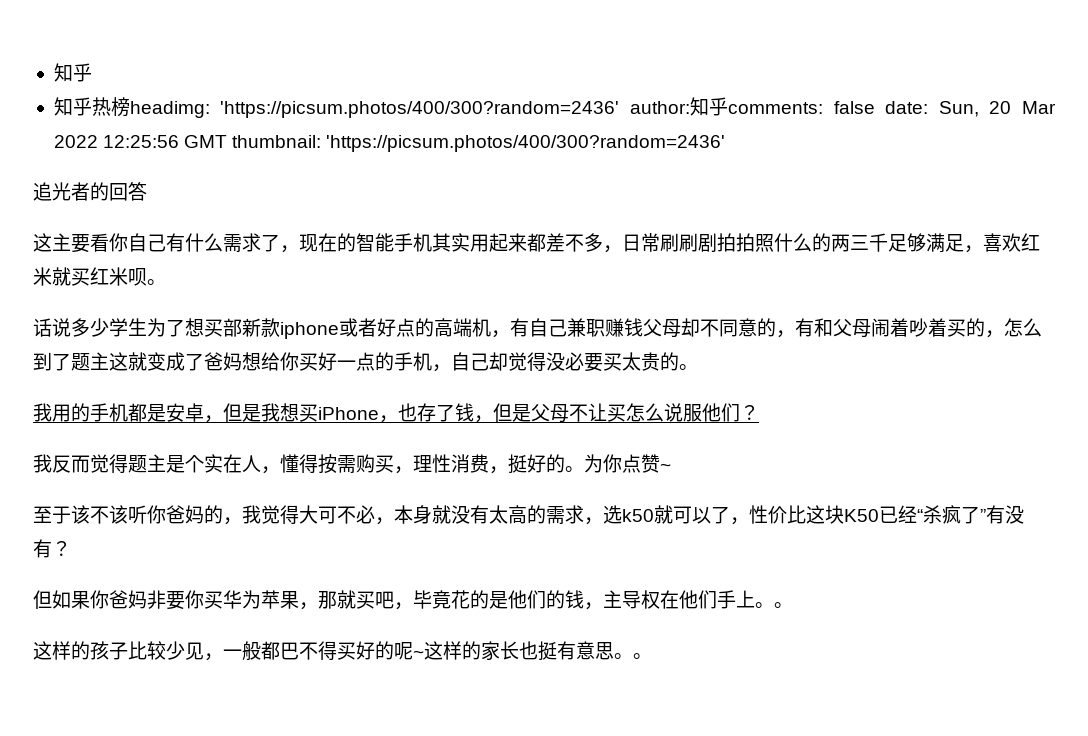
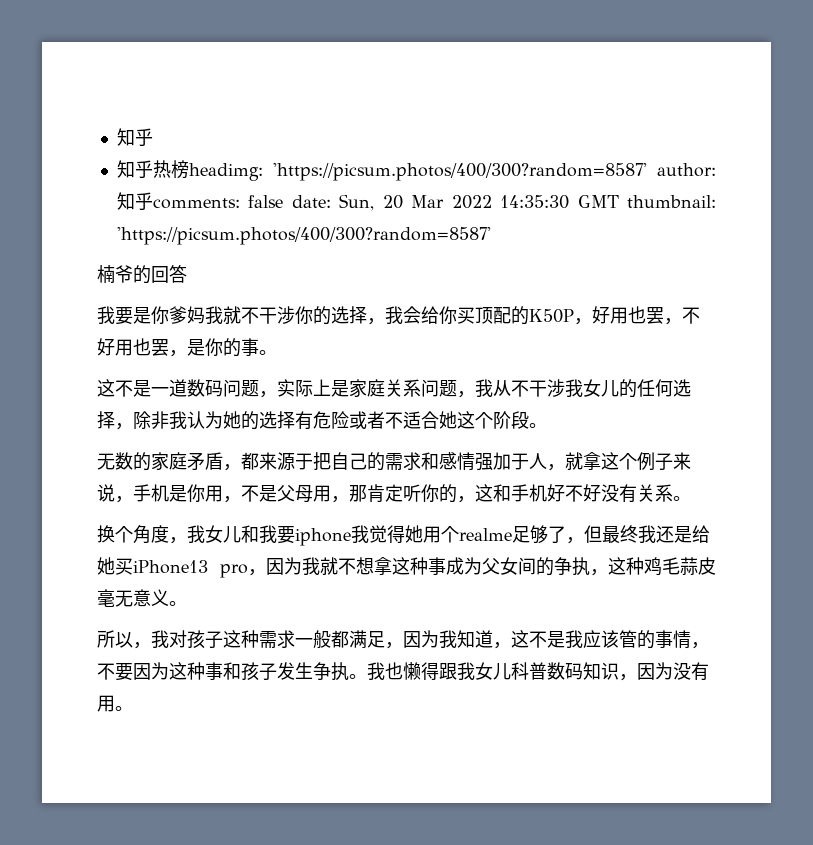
- 知乎热榜headimg: 'https://picsum.photos/400/300?random=2436' author:知乎comments: false date: Sun, 20 Mar 2022 12:25:56 GMT thumbnail: 'https://picsum.photos/400/300?random=2436'
- 追光者的回答
+ 知乎热榜headimg: 'https://picsum.photos/400/300?random=8587' author:知乎comments: false date: Sun, 20 Mar 2022 14:35:30 GMT thumbnail: 'https://picsum.photos/400/300?random=8587'
+ 楠爷的回答
- 这主要看你自己有什么需求了，现在的智能手机其实用起来都差不多，日常刷刷剧拍拍照什么的两三千足够满足，喜欢红米就买红米呗。
- 话说多少学生为了想买部新款iphone或者好点的高端机，有自己兼职赚钱父母却不同意的，有和父母闹着吵着买的，怎么到了题主这就变成了爸妈想给你买好一点的手机，自己却觉得没必要买太贵的。
- 我用的手机都是安卓，但是我想买iPhone，也存了钱，但是父母不让买怎么说服他们？
- 我反而觉得题主是个实在人，懂得按需购买，理性消费，挺好的。为你点赞~
- 至于该不该听你爸妈的，我觉得大可不必，本身就没有太高的需求，选k50就可以了，性价比这块K50已经“杀疯了”有没有？
- 但如果你爸妈非要你买华为苹果，那就买吧，毕竟花的是他们的钱，主导权在他们手上。。
- 这样的孩子比较少见，一般都巴不得买好的呢~这样的家长也挺有意思。。
+ 我要是你爹妈我就不干涉你的选择，我会给你买顶配的K50P，好用也罢，不好用也罢，是你的事。
+ 这不是一道数码问题，实际上是家庭关系问题，我从不干涉我女儿的任何选择，除非我认为她的选择有危险或者不适合她这个阶段。
+ 无数的家庭矛盾，都来源于把自己的需求和感情强加于人，就拿这个例子来说，手机是你用，不是父母用，那肯定听你的，这和手机好不好没有关系。
+ 换个角度，我女儿和我要iphone我觉得她用个realme足够了，但最终我还是给她买iPhone13 pro，因为我就不想拿这种事成为父女间的争执，这种鸡毛蒜皮毫无意义。
+ 所以，我对孩子这种需求一般都满足，因为我知道，这不是我应该管的事情，不要因为这种事和孩子发生争执。我也懒得跟我女儿科普数码知识，因为没有用。

